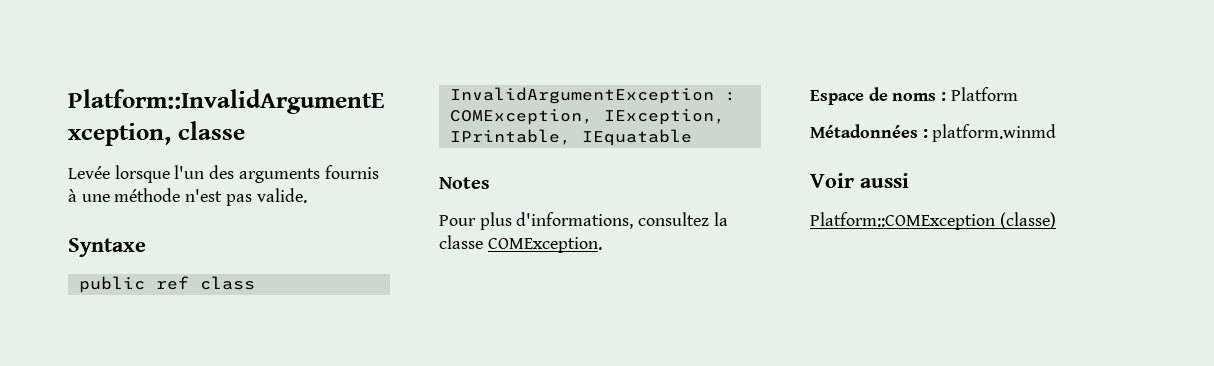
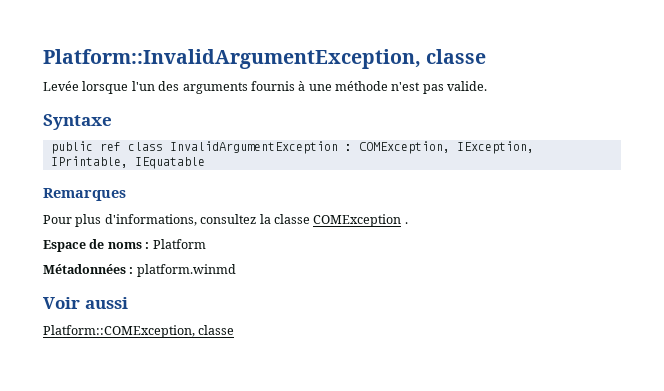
- Notes
+ Remarques
- Pour plus d'informations, consultez la classe COMException.
+ Pour plus d'informations, consultez la classe COMException .
- Platform::COMException (classe)
+ Platform::COMException, classe

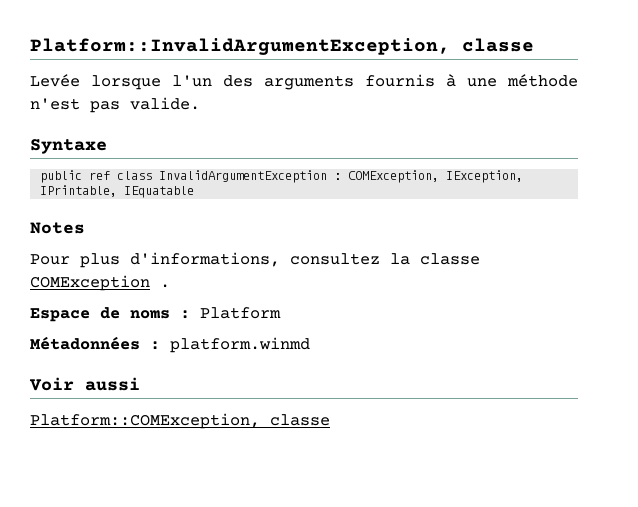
- Remarques
+ Notes

